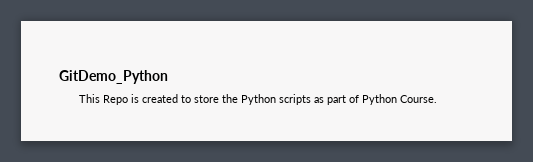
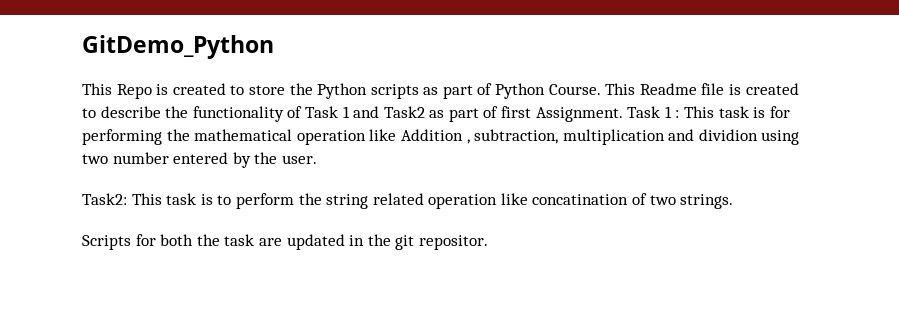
+ This Readme file is created to describe the functionality of Task 1 and Task2 as part of first Assignment. Task 1 : This task is for performing the mathematical operation like Addition , subtraction, multiplication and dividion using two number entered by the user.
+ Task2: This task is to perform the string related operation like concatination of two strings.
+ Scripts for both the task are updated in the git repositor.

